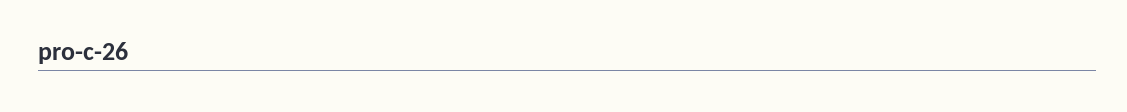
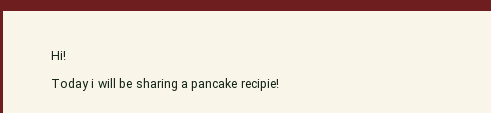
- pro-c-26
+ Hi!
+ Today i will be sharing a pancake recipie!

